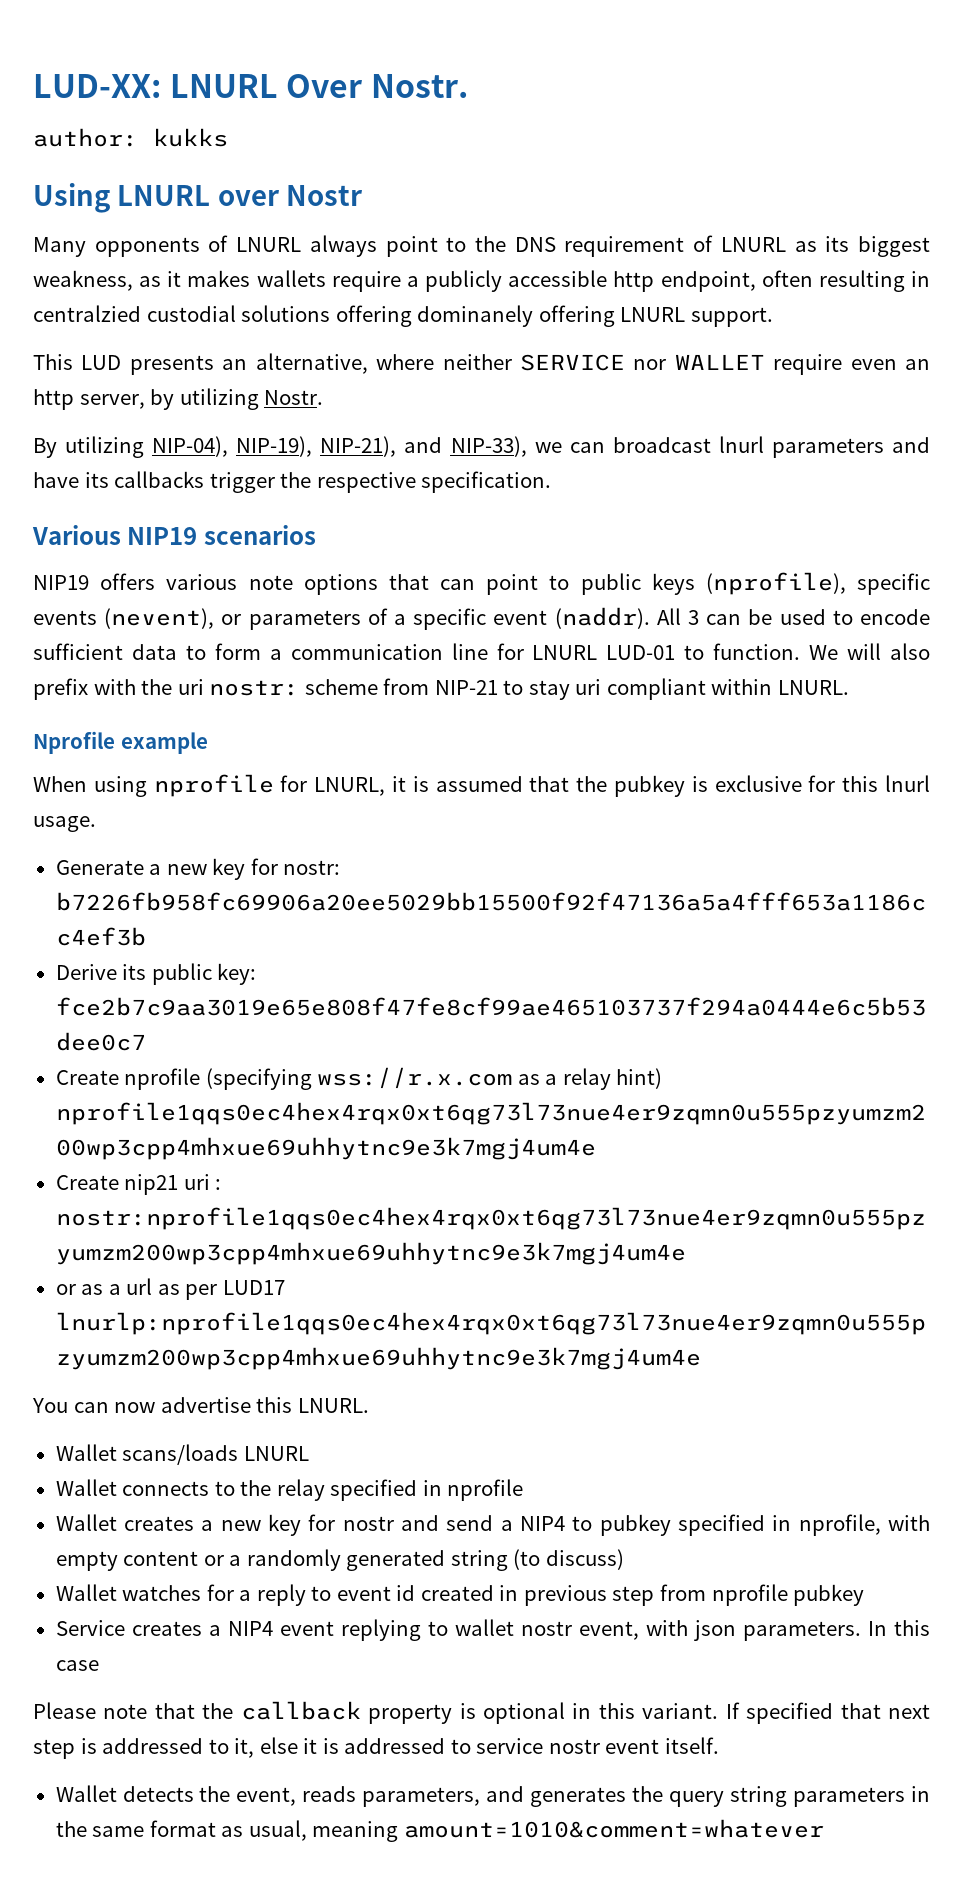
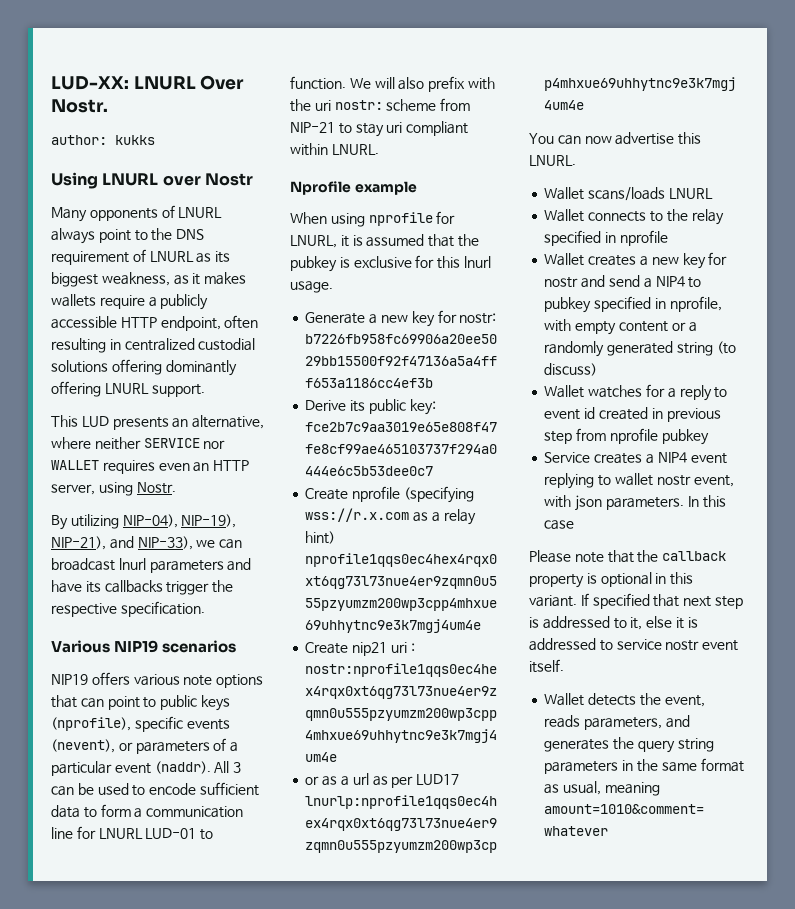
- Many opponents of LNURL always point to the DNS requirement of LNURL as its biggest weakness, as it makes wallets require a publicly accessible http endpoint, often resulting in centralzied custodial solutions offering dominanely offering LNURL support.
+ Many opponents of LNURL always point to the DNS requirement of LNURL as its biggest weakness, as it makes wallets require a publicly accessible HTTP endpoint, often resulting in centralized custodial solutions offering dominantly offering LNURL support.
- This LUD presents an alternative, where neither SERVICE nor WALLET require even an http server, by utilizing Nostr.
+ This LUD presents an alternative, where neither SERVICE nor WALLET requires even an HTTP server, using Nostr.
- NIP19 offers various note options that can point to public keys (nprofile), specific events (nevent), or parameters of a specific event (naddr).
+ NIP19 offers various note options that can point to public keys (nprofile), specific events (nevent), or parameters of a particular event (naddr).

